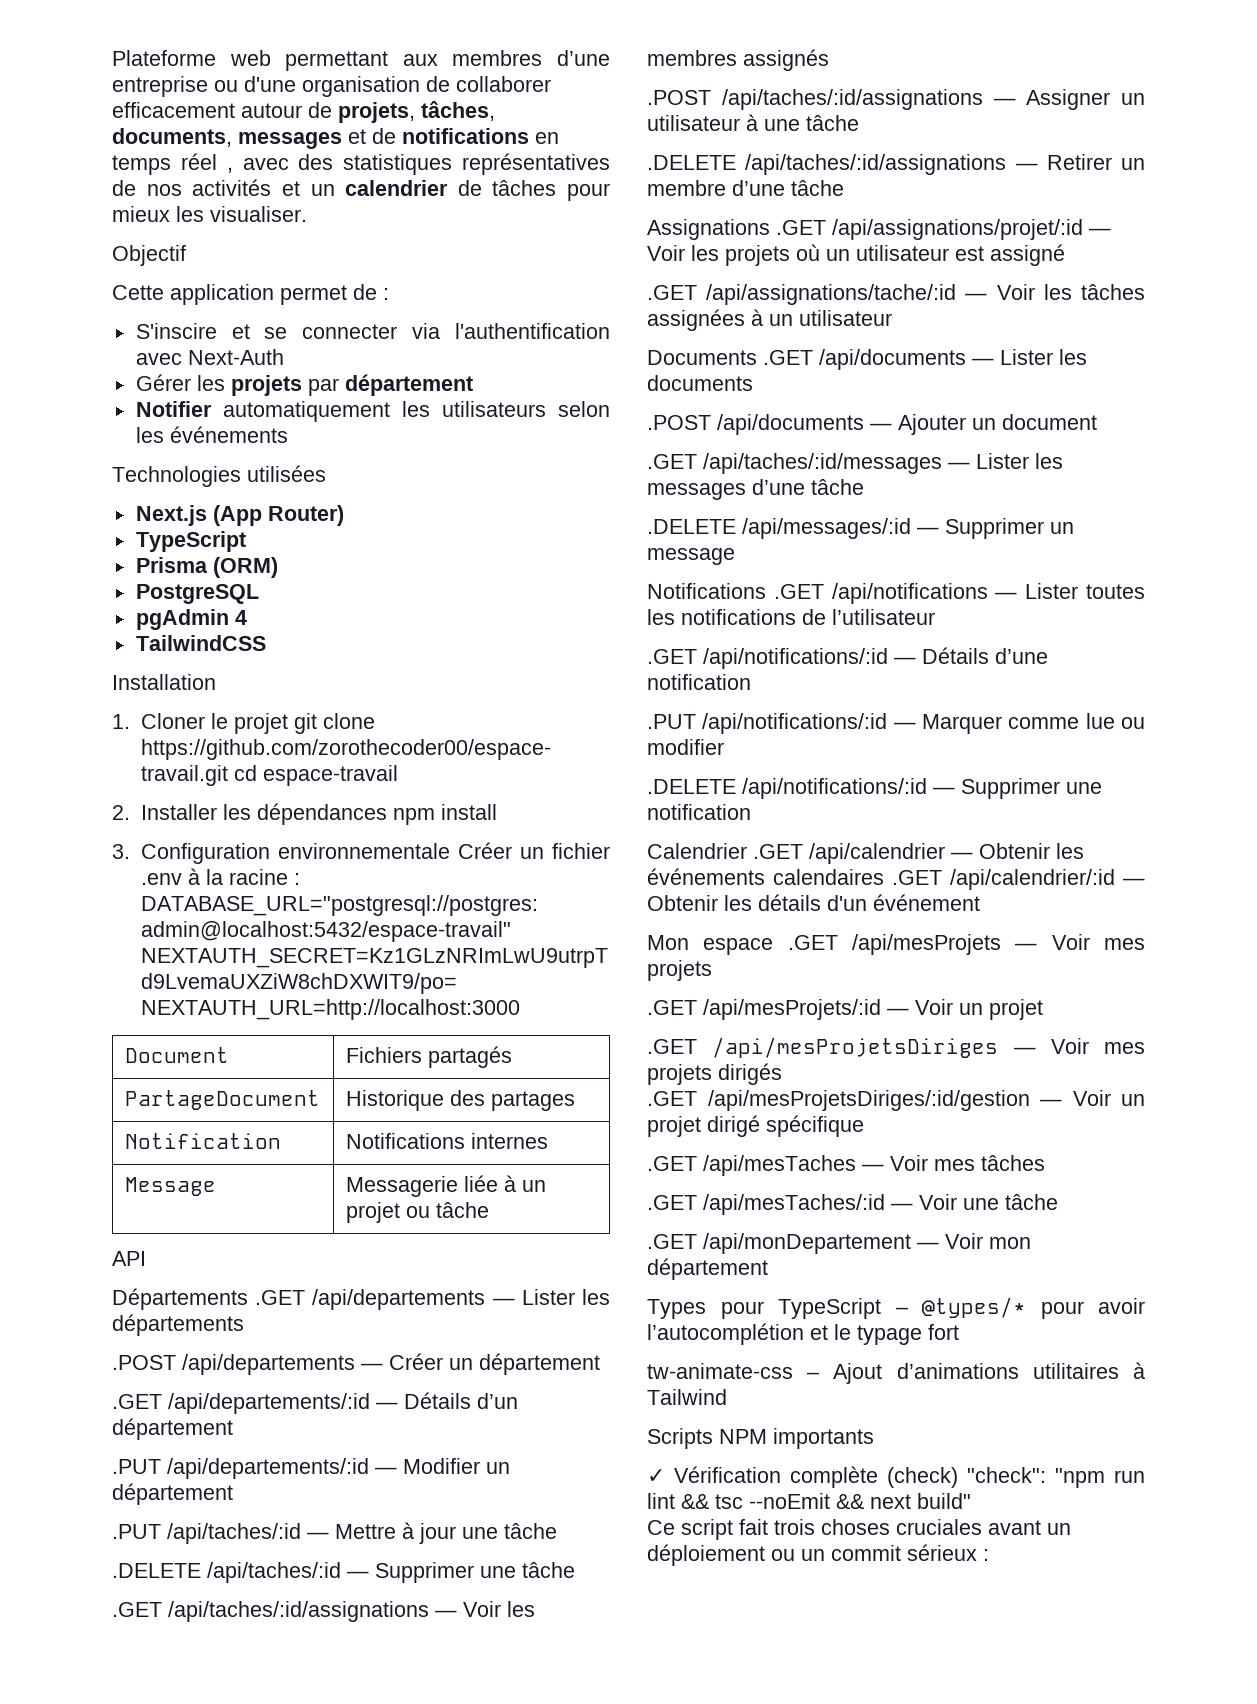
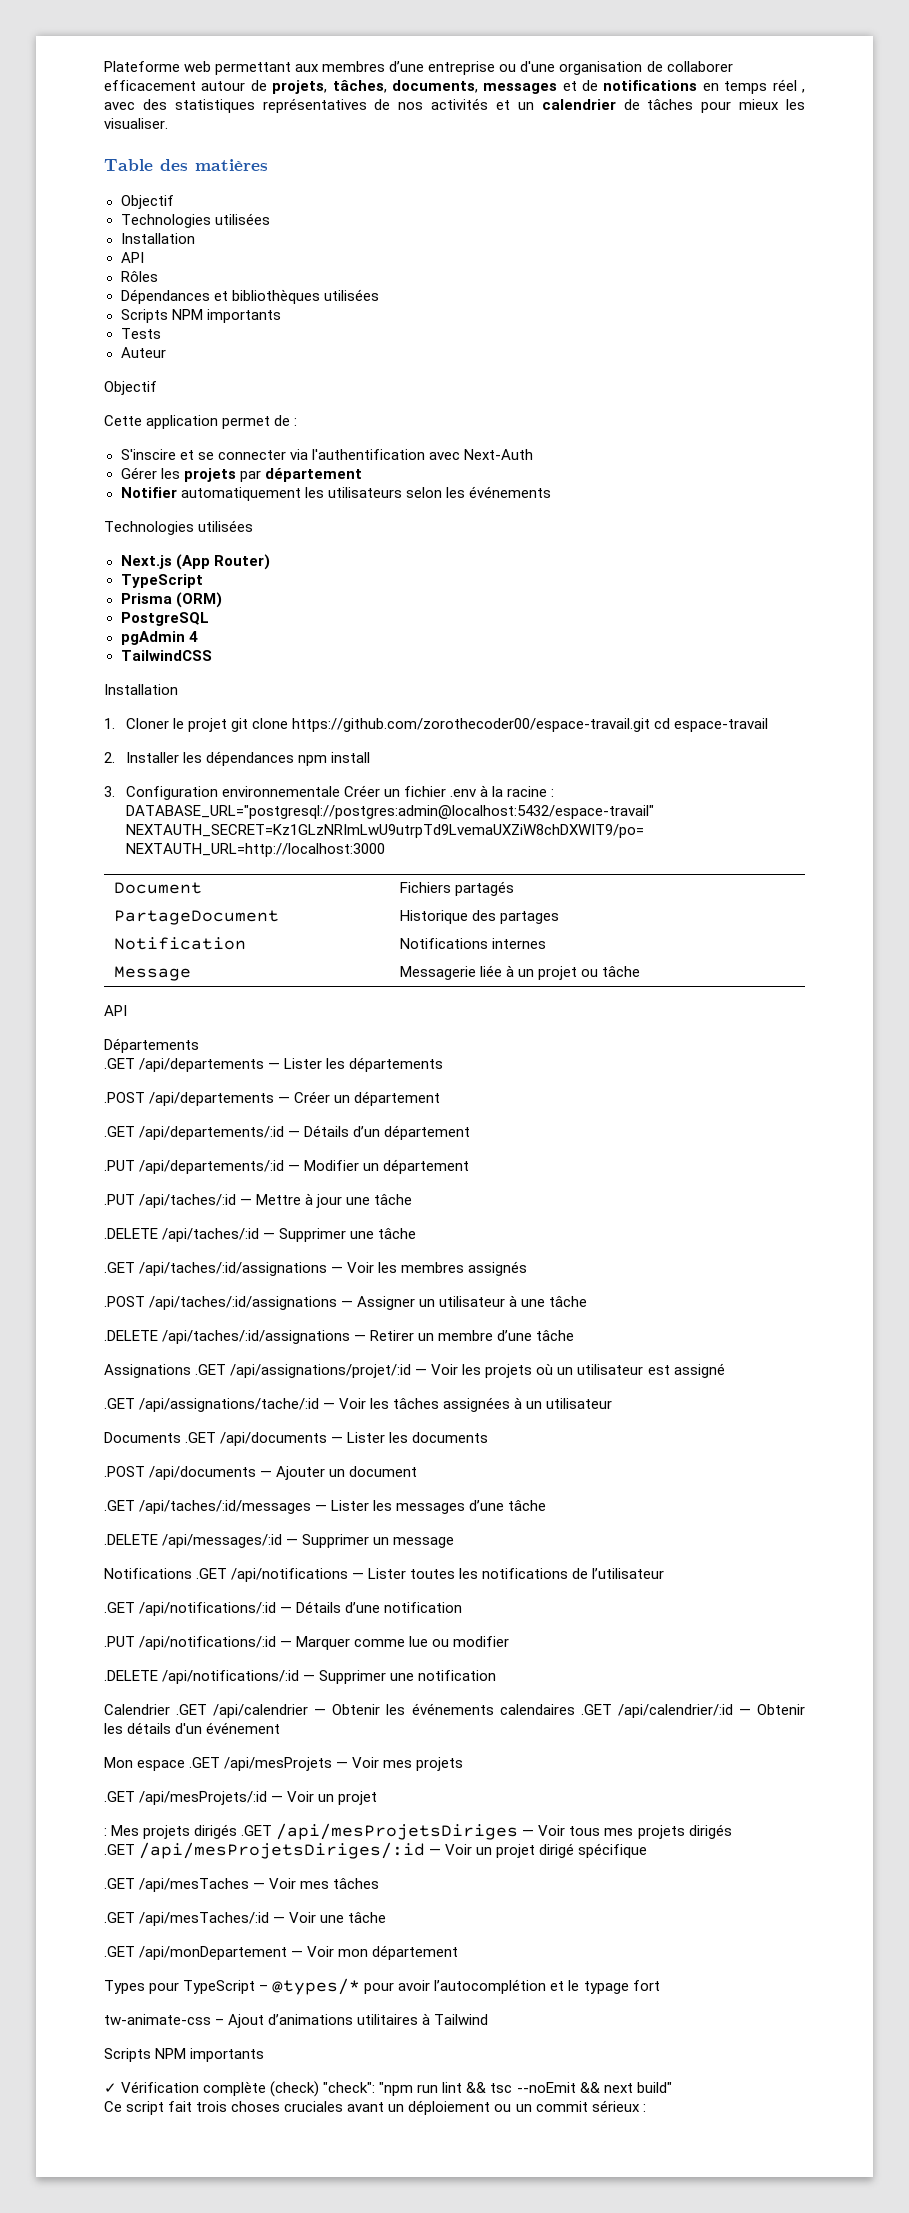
+ Table des matières
+ Objectif
+ Technologies utilisées
+ Installation
+ API
+ Rôles
+ Dépendances et bibliothèques utilisées
+ Scripts NPM importants
+ Tests
+ Auteur
- Départements .GET /api/departements — Lister les départements
+ Départements
+ .GET /api/departements — Lister les départements
- .GET /api/mesProjetsDiriges — Voir mes projets dirigés
+ : Mes projets dirigés .GET /api/mesProjetsDiriges — Voir tous mes projets dirigés
- .GET /api/mesProjetsDiriges/:id/gestion — Voir un projet dirigé spécifique
+ .GET /api/mesProjetsDiriges/:id — Voir un projet dirigé spécifique

